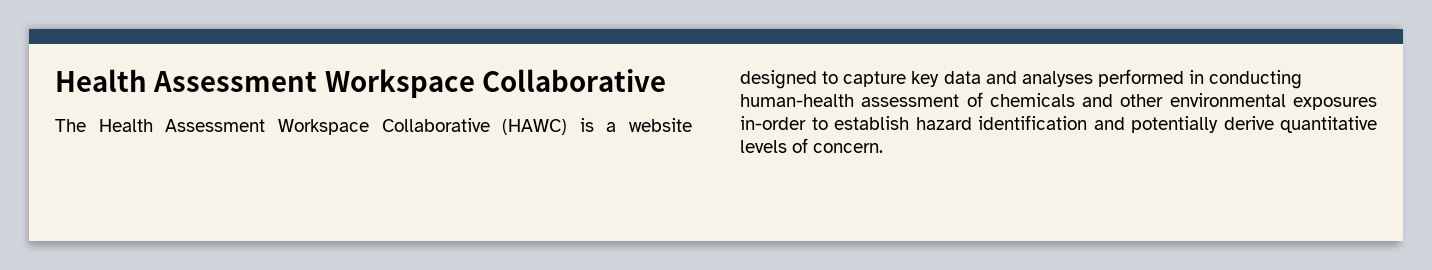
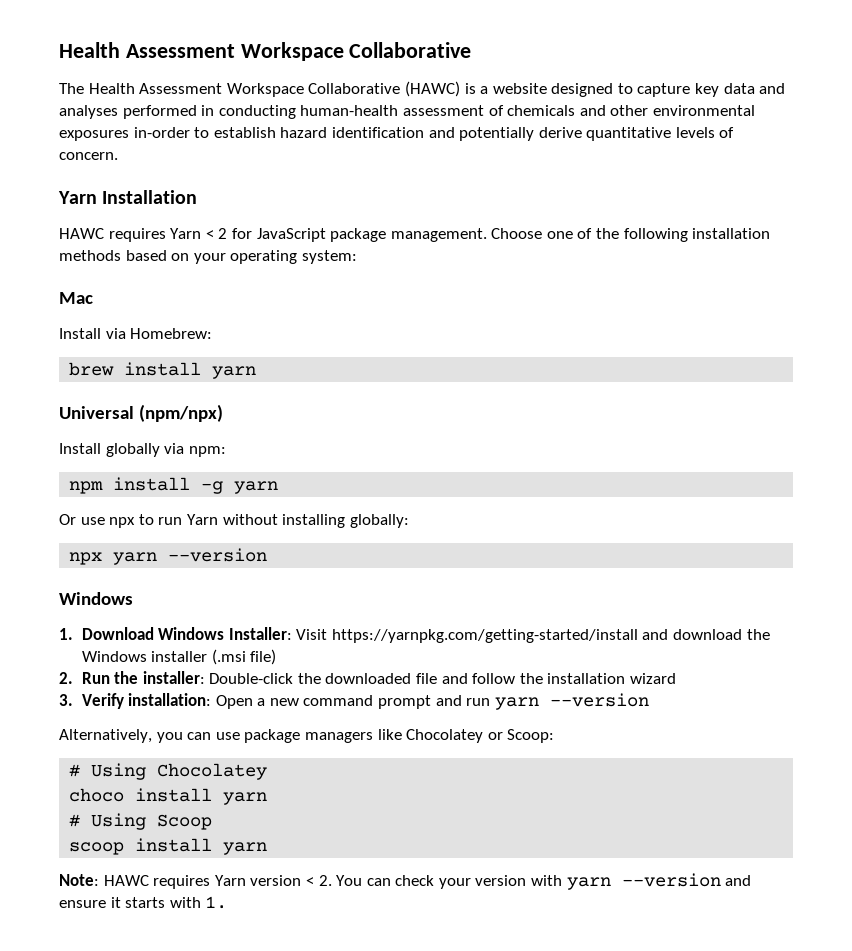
+ Yarn Installation
+ HAWC requires Yarn < 2 for JavaScript package management. Choose one of the following installation methods based on your operating system:
+ Mac
+ Install via Homebrew:
+ brew install yarn
+ Universal (npm/npx)
+ Install globally via npm:
+ npm install -g yarn
+ Or use npx to run Yarn without installing globally:
+ npx yarn --version
+ Windows
+ 1. Download Windows Installer: Visit https://yarnpkg.com/getting-started/install and download the Windows installer (.msi file)
+ 2. Run the installer: Double-click the downloaded file and follow the installation wizard
+ 3. Verify installation: Open a new command prompt and run yarn --version
+ Alternatively, you can use package managers like Chocolatey or Scoop:
+ # Using Chocolatey
+ choco install yarn
+ # Using Scoop
+ scoop install yarn
+ Note: HAWC requires Yarn version < 2. You can check your version with yarn --version and ensure it starts with 1.

